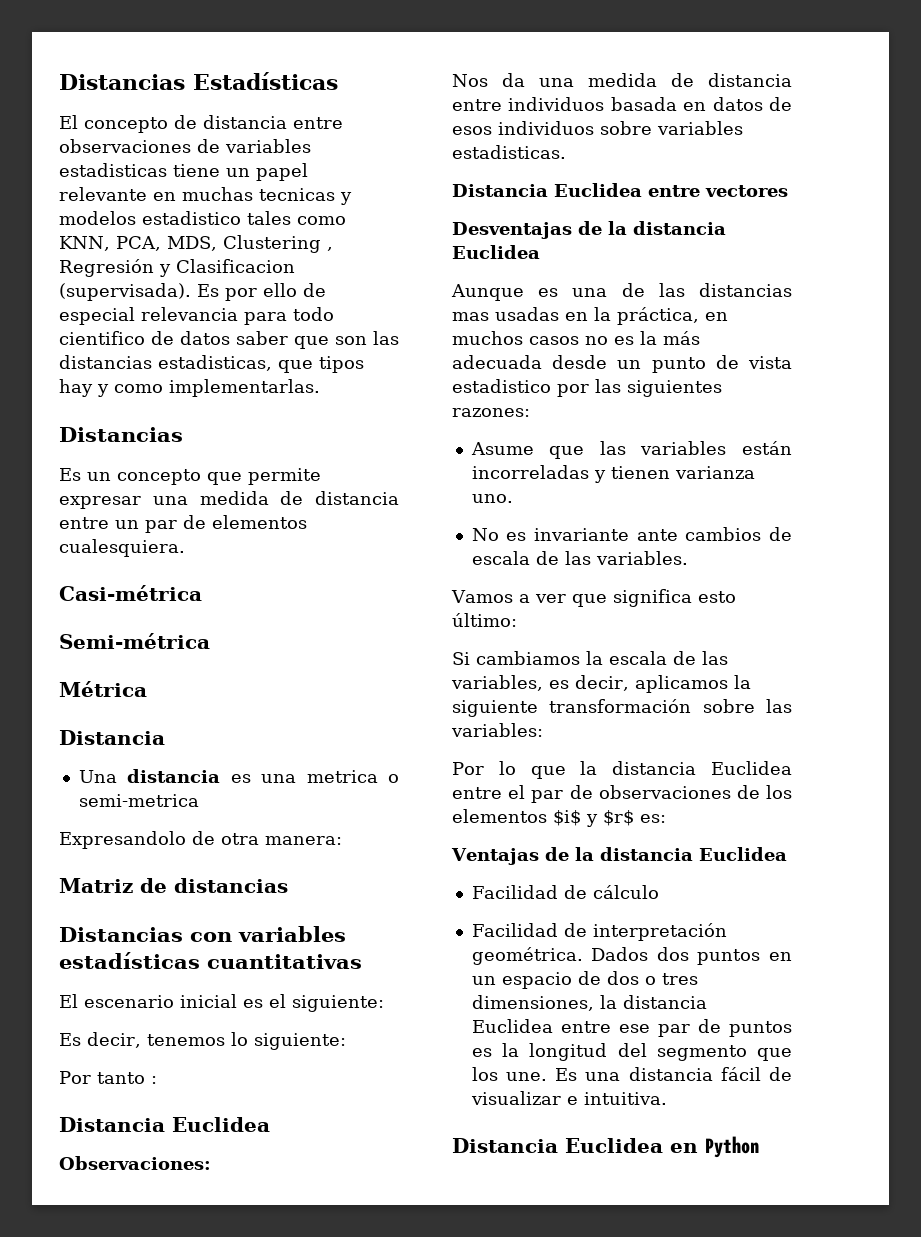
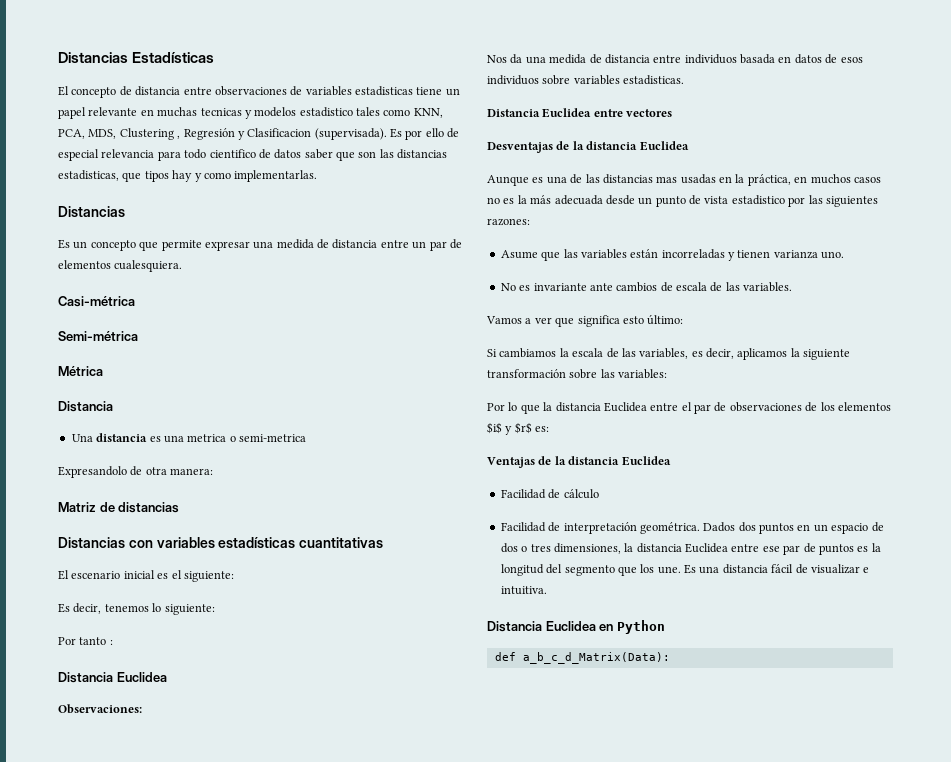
+ def a_b_c_d_Matrix(Data):

